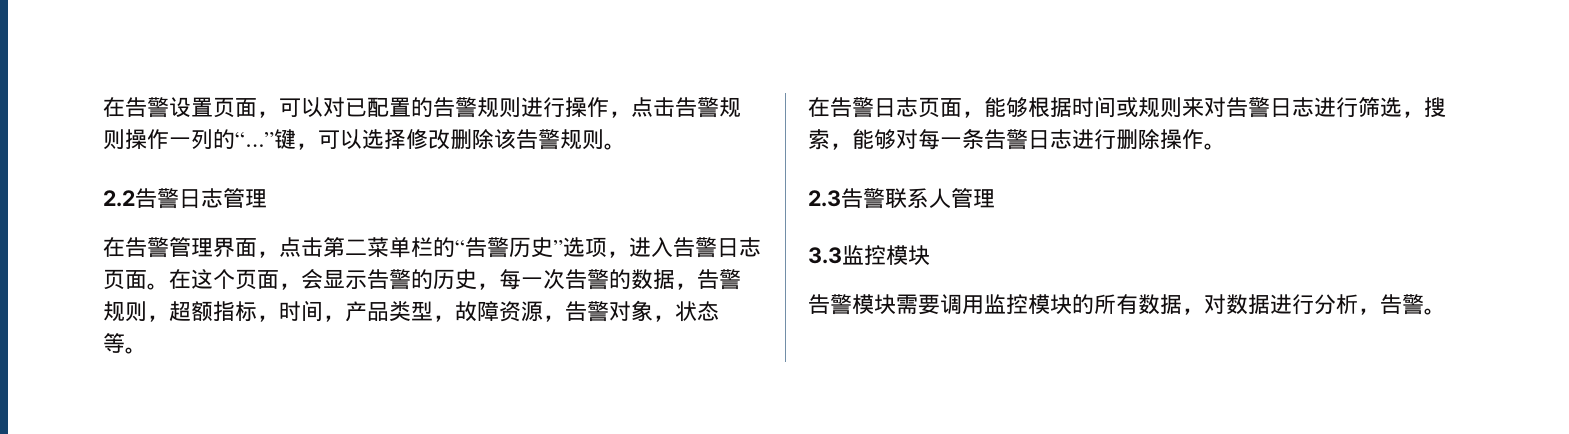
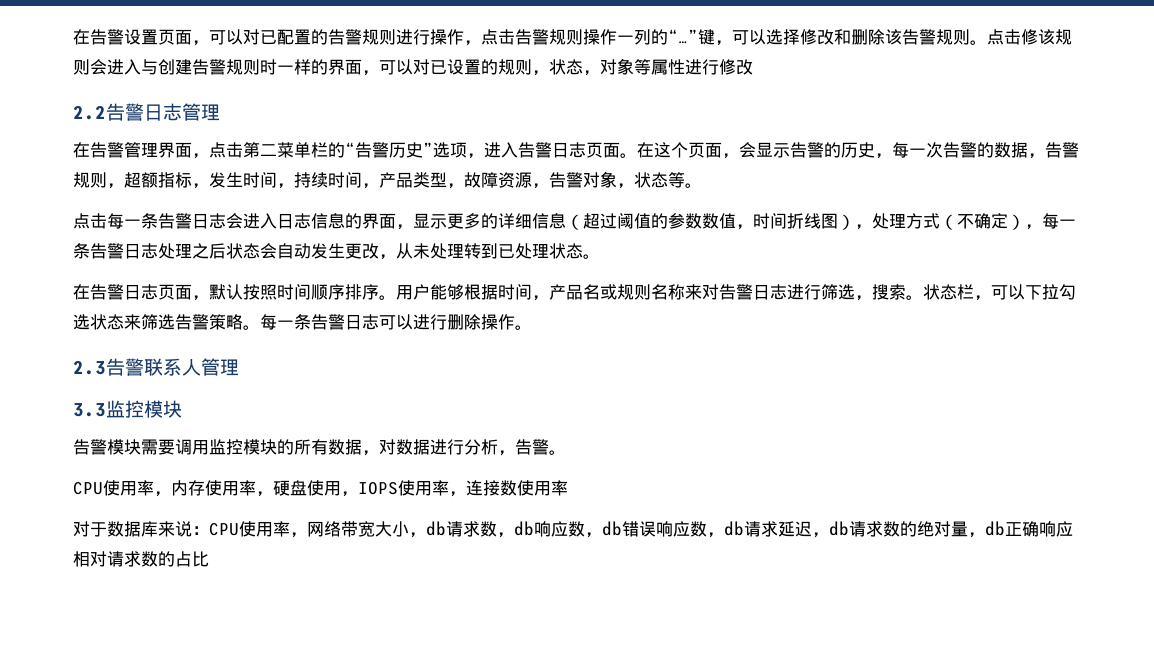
- 键，可以选择修改删除该告警规则。
+ 键，可以选择修改和删除该告警规则。点击修该规则会进入与创建告警规则时一样的界面，可以对已设置的规则，状态，对象等属性进行修改
- 在这个页面，会显示告警的历史，每一次告警的数据，告警规则，超额指标，时间，产品类型，故障资源，告警对象，状态等。
+ 在这个页面，会显示告警的历史，每一次告警的数据，告警规则，超额指标，发生时间，持续时间，产品类型，故障资源，告警对象，状态等。
- 在告警日志页面，能够根据时间或规则来对告警日志进行筛选，搜索，能够对每一条告警日志进行删除操作。
+ 点击每一条告警日志会进入日志信息的界面，显示更多的详细信息（超过阈值的参数数值，时间折线图），处理方式（不确定），每一条告警日志处理之后状态会自动发生更改，从未处理转到已处理状态。
+ 在告警日志页面，默认按照时间顺序排序。用户能够根据时间，产品名或规则名称来对告警日志进行筛选，搜索。状态栏，可以下拉勾选状态来筛选告警策略。每一条告警日志可以进行删除操作。
+ CPU使用率，内存使用率，硬盘使用，IOPS使用率，连接数使用率
+ 对于数据库来说：CPU使用率，网络带宽大小，db请求数，db响应数，db错误响应数，db请求延迟，db请求数的绝对量，db正确响应相对请求数的占比

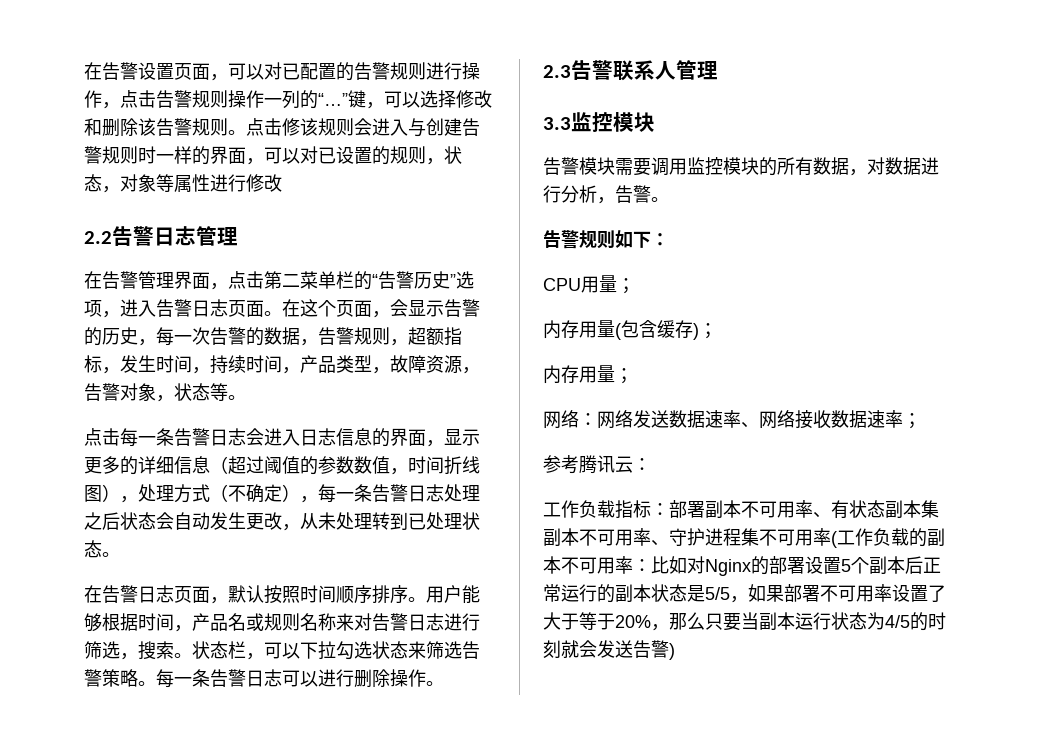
- CPU使用率，内存使用率，硬盘使用，IOPS使用率，连接数使用率
- 对于数据库来说：CPU使用率，网络带宽大小，db请求数，db响应数，db错误响应数，db请求延迟，db请求数的绝对量，db正确响应相对请求数的占比
+ 告警规则如下：
+ CPU用量；
+ 内存用量(包含缓存)；
+ 内存用量；
+ 网络：网络发送数据速率、网络接收数据速率；
+ 参考腾讯云：
+ 工作负载指标：部署副本不可用率、有状态副本集副本不可用率、守护进程集不可用率(工作负载的副本不可用率：比如对Nginx的部署设置5个副本后正常运行的副本状态是5/5，如果部署不可用率设置了大于等于20%，那么只要当副本运行状态为4/5的时刻就会发送告警)

